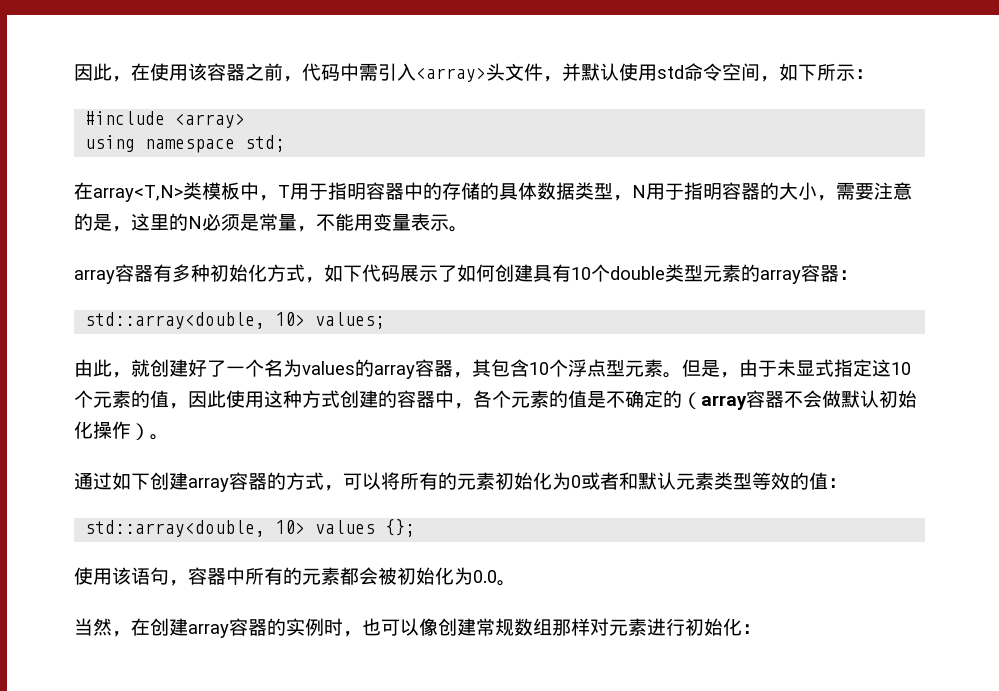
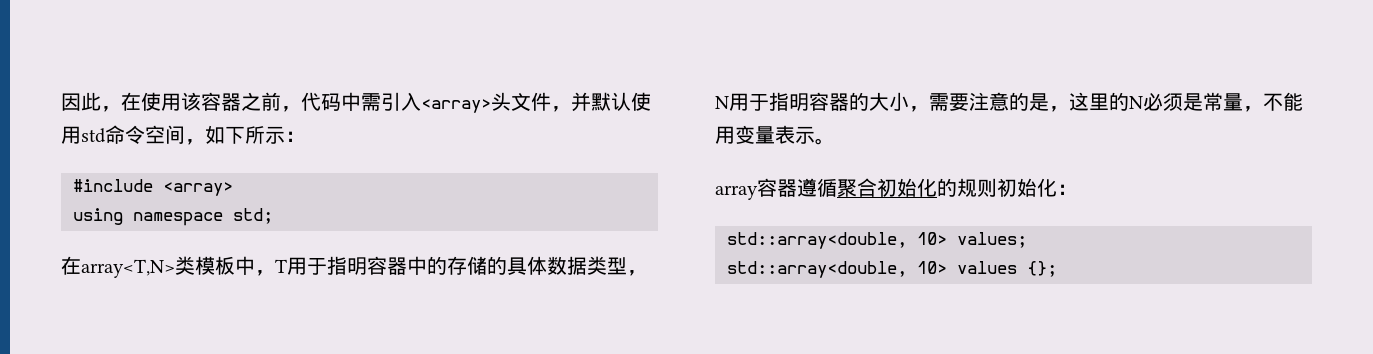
- array容器有多种初始化方式，如下代码展示了如何创建具有10个double类型元素的array容器：
+ array容器遵循聚合初始化的规则初始化：
  std::array<double, 10> values;
- 由此，就创建好了一个名为values的array容器，其包含10个浮点型元素。但是，由于未显式指定这10个元素的值，因此使用这种方式创建的容器中，各个元素的值是不确定的（array容器不会做默认初始化操作）。
- 通过如下创建array容器的方式，可以将所有的元素初始化为0或者和默认元素类型等效的值：
  std::array<double, 10> values {};
- 使用该语句，容器中所有的元素都会被初始化为0.0。
- 当然，在创建array容器的实例时，也可以像创建常规数组那样对元素进行初始化：

